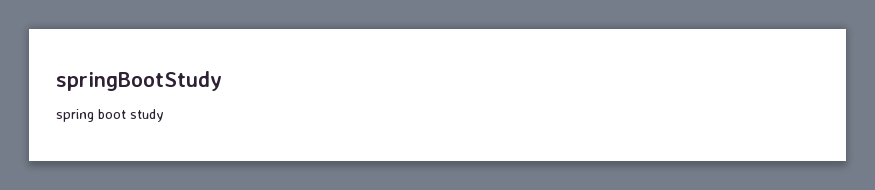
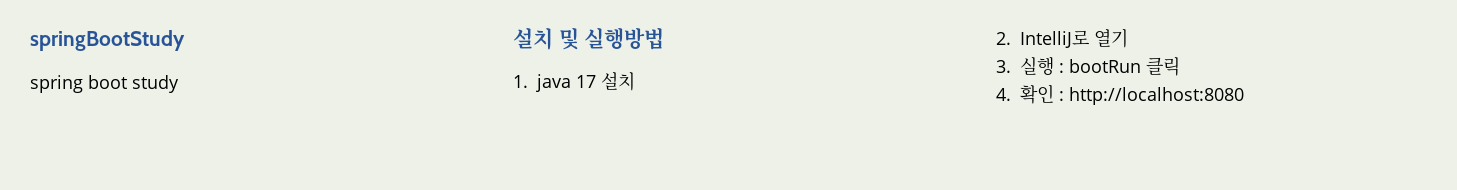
+ 설치 및 실행방법
+ 1. java 17 설치
+ 2. IntelliJ로 열기
+ 3. 실행 : bootRun 클릭
+ 4. 확인 : http://localhost:8080

